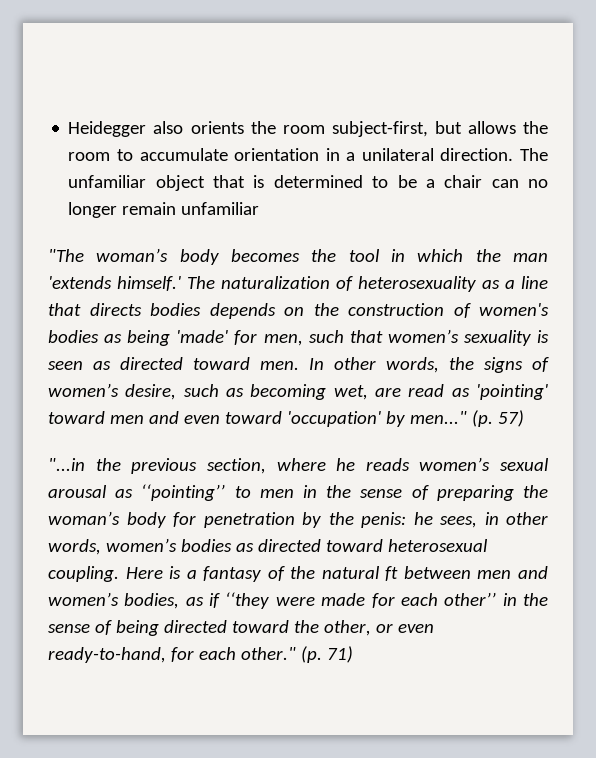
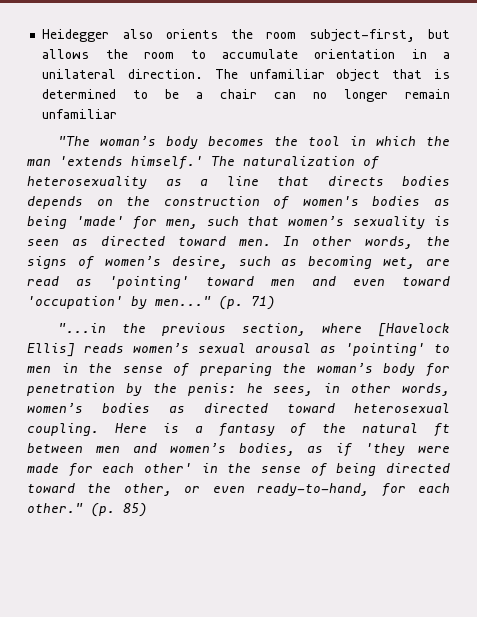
- (p. 57)
+ (p. 71)
- "...in the previous section, where he reads women’s sexual arousal as ‘‘pointing’’ to men in the sense of preparing the woman’s body for penetration by the penis: he sees, in other words, women’s bodies as directed toward heterosexual coupling.
+ "...in the previous section, where [Havelock Ellis] reads women’s sexual arousal as 'pointing' to men in the sense of preparing the woman’s body for penetration by the penis: he sees, in other words, women’s bodies as directed toward heterosexual coupling.
- Here is a fantasy of the natural ft between men and women’s bodies, as if ‘‘they were made for each other’’ in the sense of being directed toward the other, or even ready-to-hand, for each other."
+ Here is a fantasy of the natural ft between men and women’s bodies, as if 'they were made for each other' in the sense of being directed toward the other, or even ready-to-hand, for each other."
- (p. 71)
+ (p. 85)

